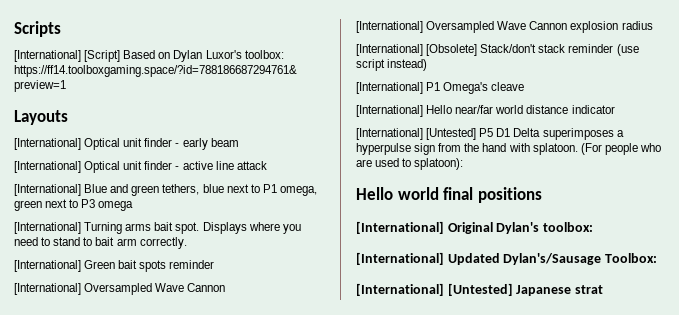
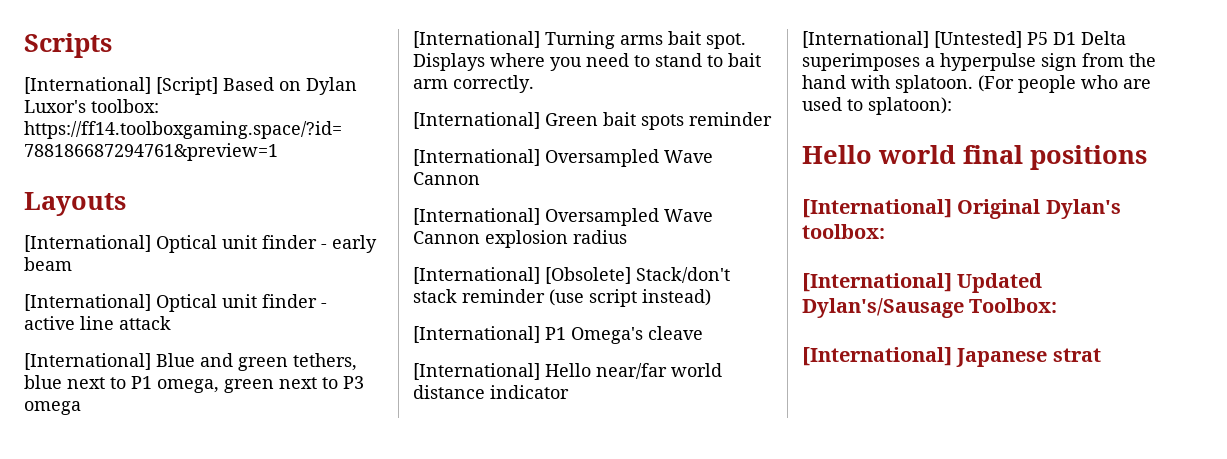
- [International] [Untested] Japanese strat
+ [International] Japanese strat

